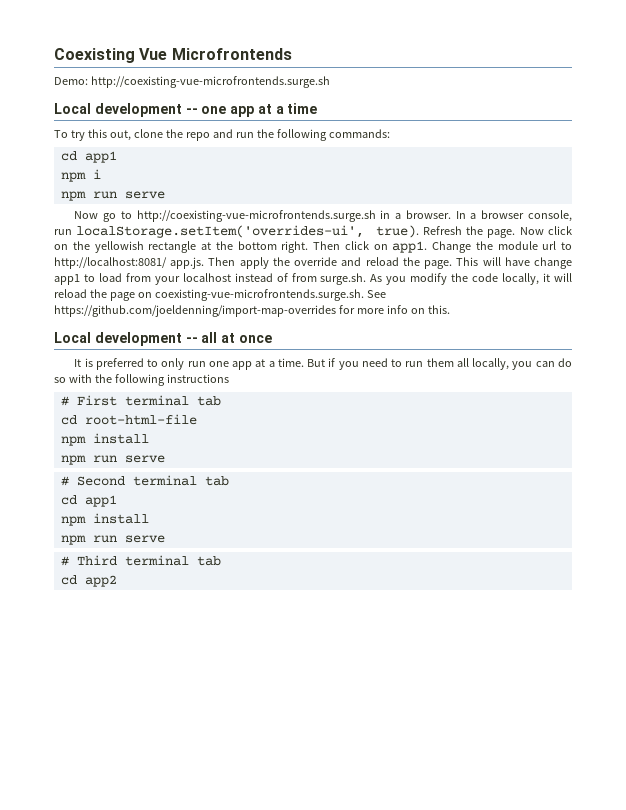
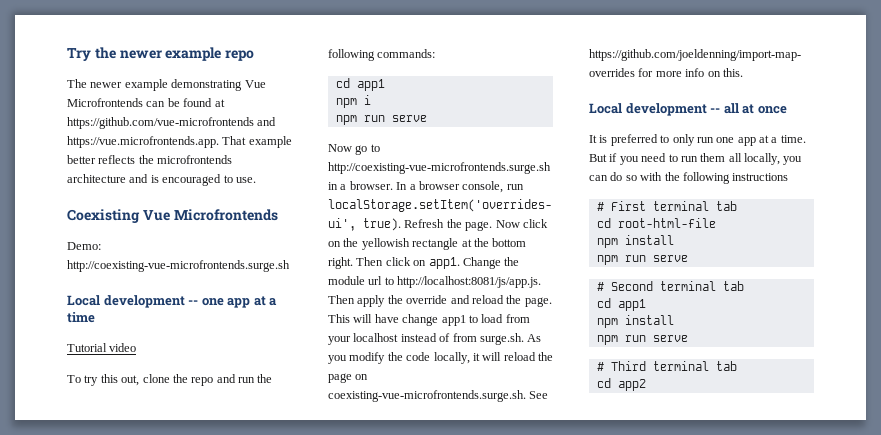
+ Try the newer example repo
+ The newer example demonstrating Vue Microfrontends can be found at https://github.com/vue-microfrontends and https://vue.microfrontends.app. That example better reflects the microfrontends architecture and is encouraged to use.
+ Tutorial video
- Change the module url to http://localhost:8081/ app.js. Then apply the override and reload the page.
+ Change the module url to http://localhost:8081/js/app.js. Then apply the override and reload the page.

